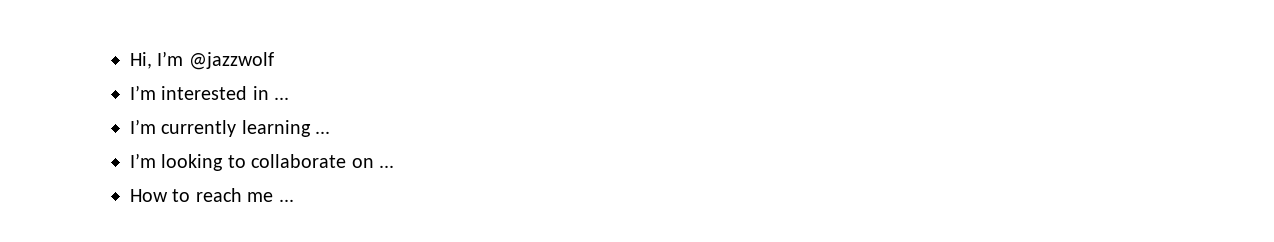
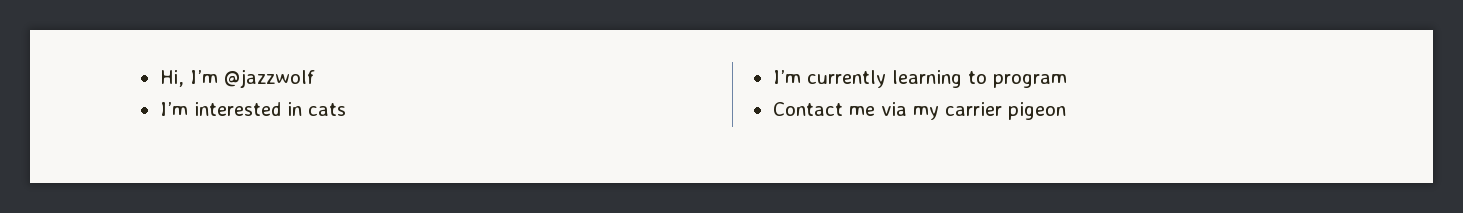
- I’m interested in ...
+ I’m interested in cats
- I’m currently learning ...
- I’m looking to collaborate on ...
- How to reach me ...
+ I’m currently learning to program
+ Contact me via my carrier pigeon

